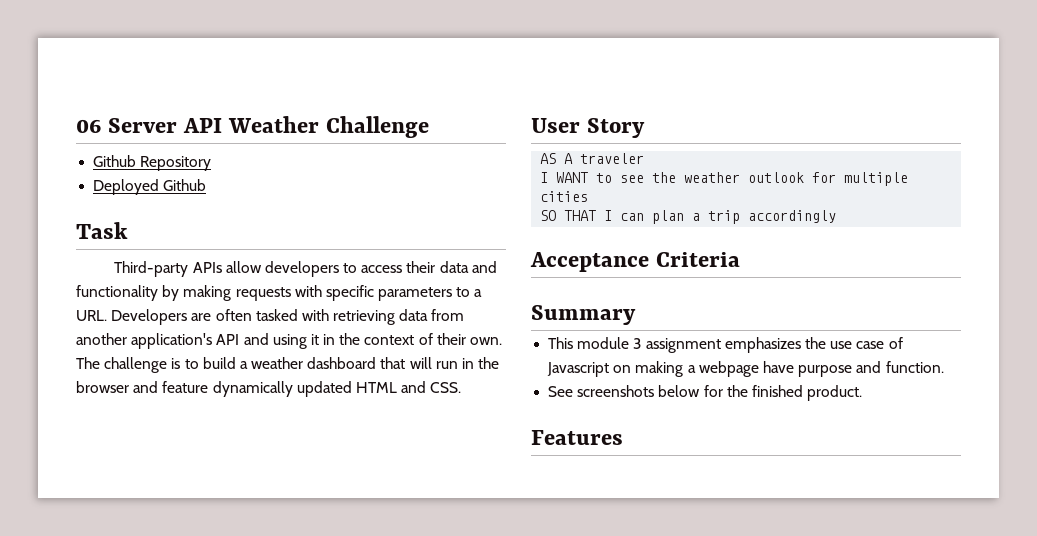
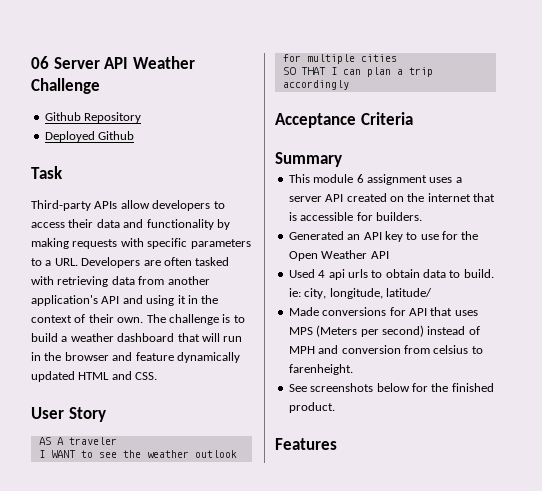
- This module 3 assignment emphasizes the use case of Javascript on making a webpage have purpose and function.
+ This module 6 assignment uses a server API created on the internet that is accessible for builders.
+ Generated an API key to use for the Open Weather API
+ Used 4 api urls to obtain data to build. ie: city, longitude, latitude/
+ Made conversions for API that uses MPS (Meters per second) instead of MPH and conversion from celsius to farenheight.

